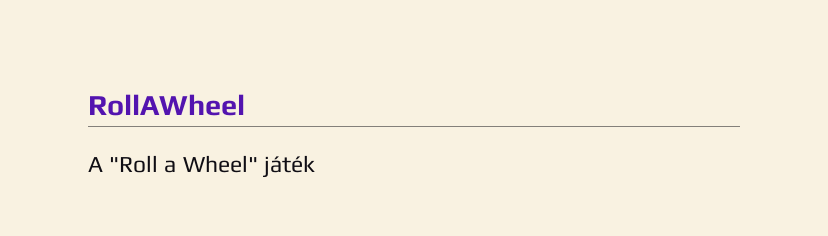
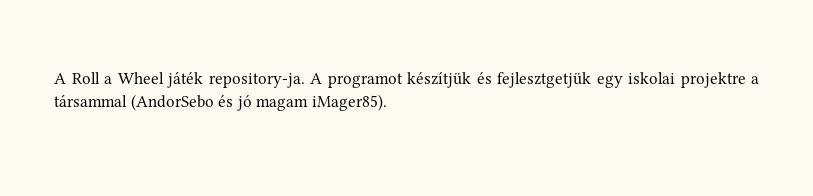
- RollAWheel
- A "Roll a Wheel" játék
+ A Roll a Wheel játék repository-ja. A programot készítjük és fejlesztgetjük egy iskolai projektre a társammal (AndorSebo és jó magam iMager85).

